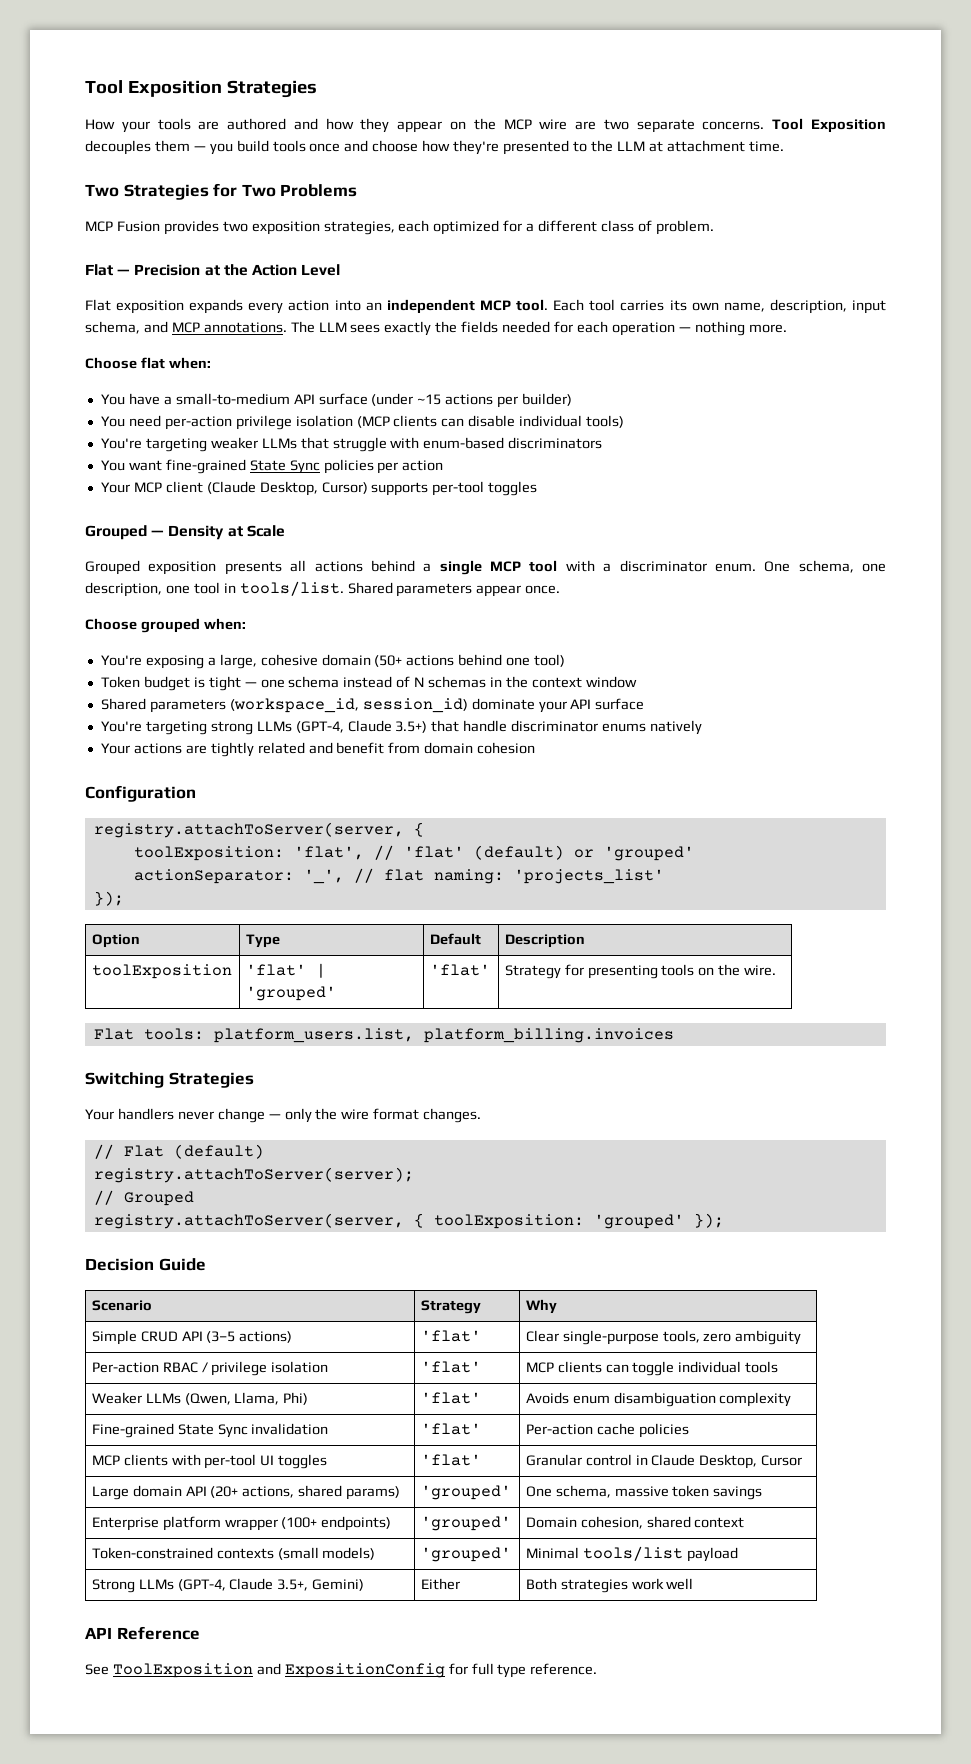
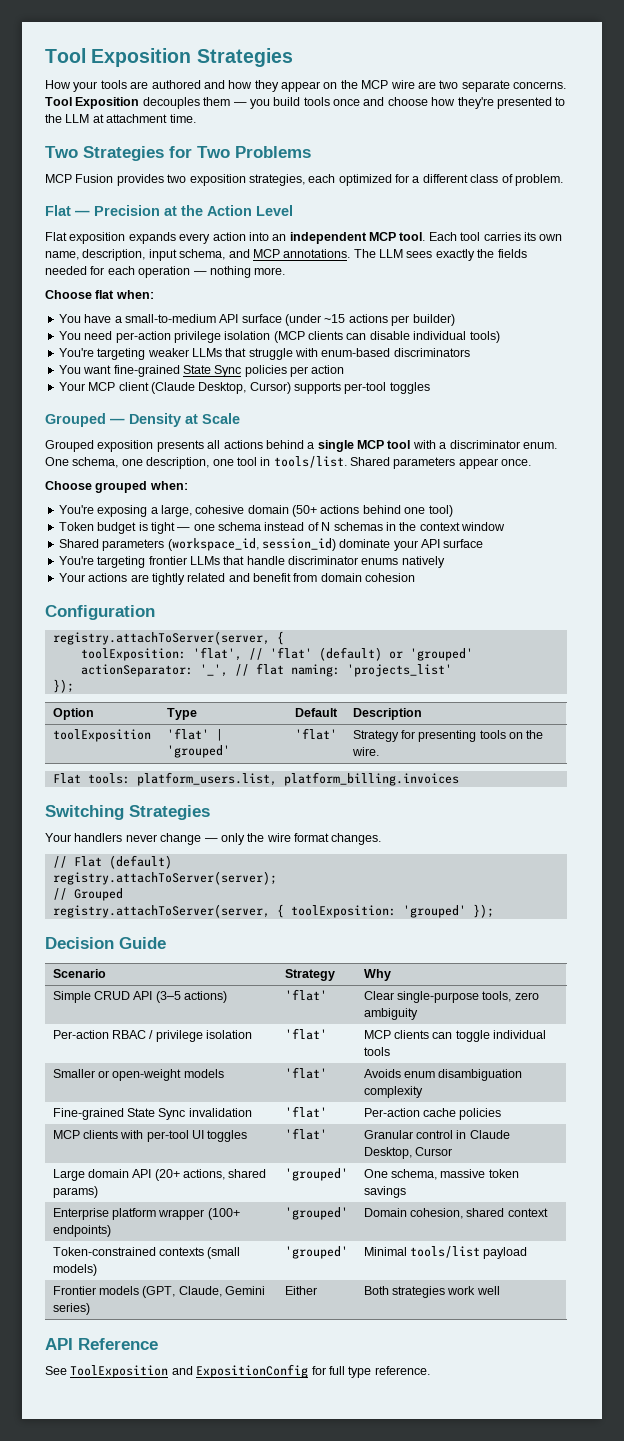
- You're targeting strong LLMs (GPT-4, Claude 3.5+) that handle discriminator enums natively
+ You're targeting frontier LLMs that handle discriminator enums natively
- Weaker LLMs (Qwen, Llama, Phi) | 'flat' | Avoids enum disambiguation complexity
+ Smaller or open-weight models | 'flat' | Avoids enum disambiguation complexity
- Strong LLMs (GPT-4, Claude 3.5+, Gemini) | Either | Both strategies work well
+ Frontier models (GPT, Claude, Gemini series) | Either | Both strategies work well

